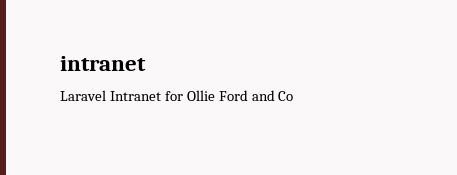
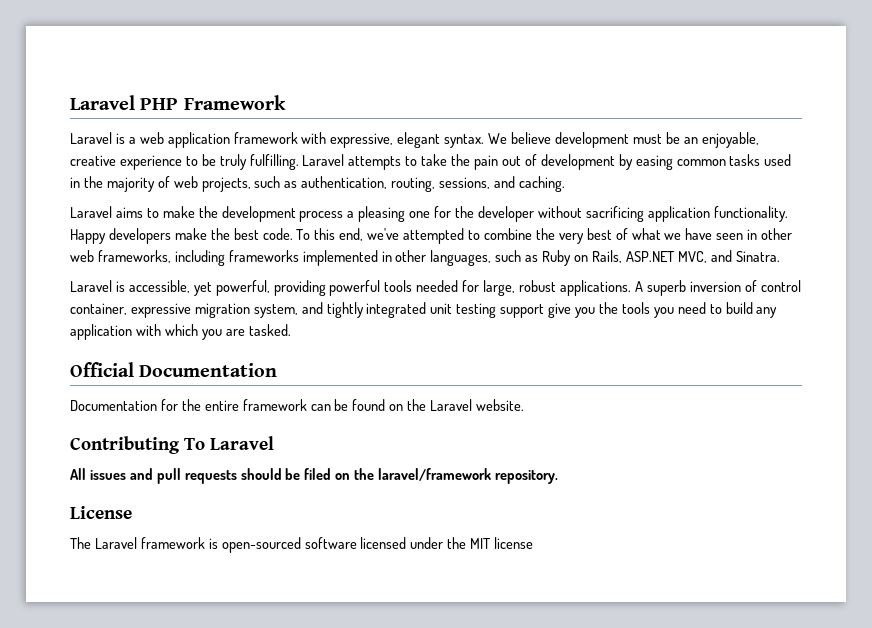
- intranet
- Laravel Intranet for Ollie Ford and Co
+ Laravel PHP Framework
+ Laravel is a web application framework with expressive, elegant syntax. We believe development must be an enjoyable, creative experience to be truly fulfilling. Laravel attempts to take the pain out of development by easing common tasks used in the majority of web projects, such as authentication, routing, sessions, and caching.
+ Laravel aims to make the development process a pleasing one for the developer without sacrificing application functionality. Happy developers make the best code. To this end, we've attempted to combine the very best of what we have seen in other web frameworks, including frameworks implemented in other languages, such as Ruby on Rails, ASP.NET MVC, and Sinatra.
+ Laravel is accessible, yet powerful, providing powerful tools needed for large, robust applications. A superb inversion of control container, expressive migration system, and tightly integrated unit testing support give you the tools you need to build any application with which you are tasked.
+ Official Documentation
+ Documentation for the entire framework can be found on the Laravel website.
+ Contributing To Laravel
+ All issues and pull requests should be filed on the laravel/framework repository.
+ License
+ The Laravel framework is open-sourced software licensed under the MIT license

